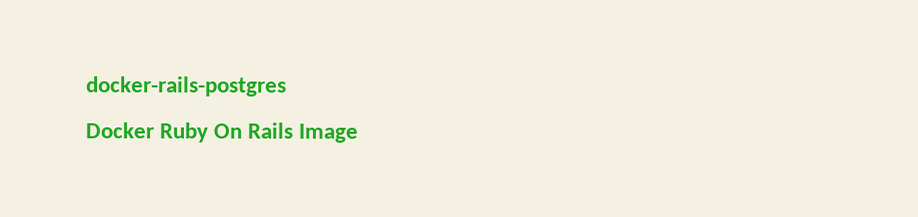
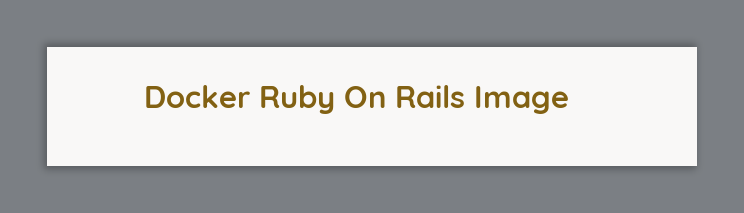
- docker-rails-postgres

